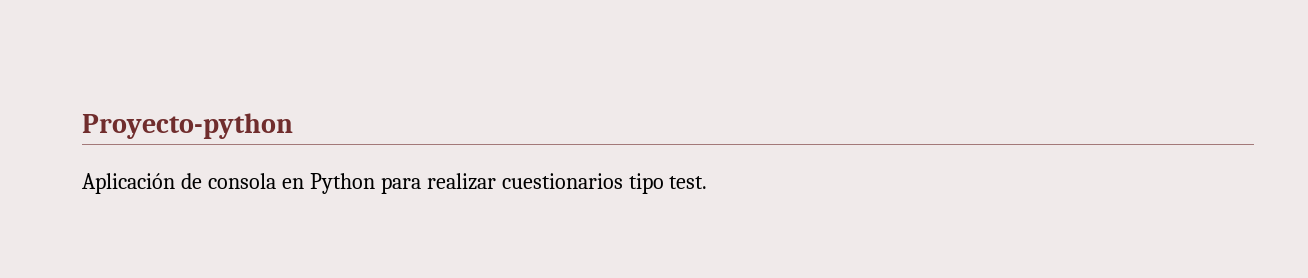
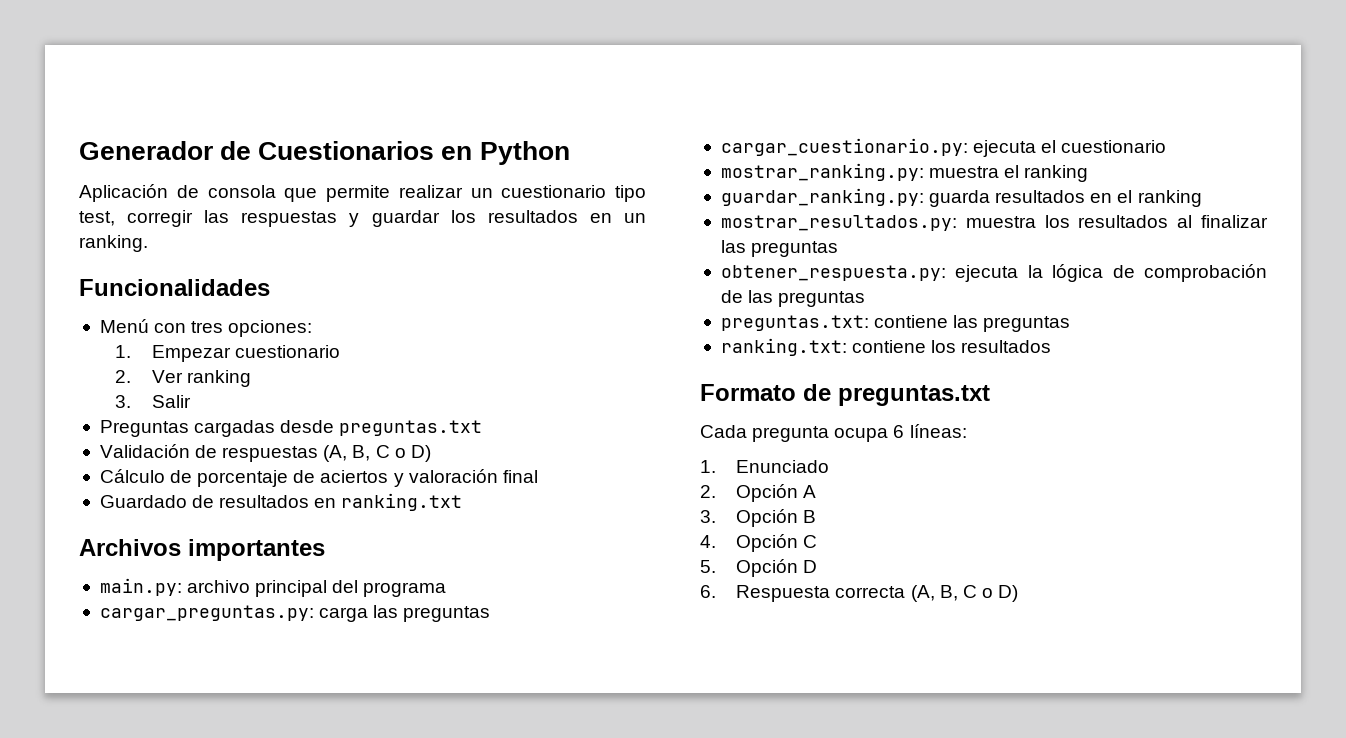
- Proyecto-python
- Aplicación de consola en Python para realizar cuestionarios tipo test.
+ Generador de Cuestionarios en Python
+ Aplicación de consola que permite realizar un cuestionario tipo test, corregir las respuestas y guardar los resultados en un ranking.
+ Funcionalidades
+ Menú con tres opciones:
+ 1. Empezar cuestionario
+ 2. Ver ranking
+ 3. Salir
+ Preguntas cargadas desde preguntas.txt
+ Validación de respuestas (A, B, C o D)
+ Cálculo de porcentaje de aciertos y valoración final
+ Guardado de resultados en ranking.txt
+ Archivos importantes
+ main.py: archivo principal del programa
+ cargar_preguntas.py: carga las preguntas
+ cargar_cuestionario.py: ejecuta el cuestionario
+ mostrar_ranking.py: muestra el ranking
+ guardar_ranking.py: guarda resultados en el ranking
+ mostrar_resultados.py: muestra los resultados al finalizar las preguntas
+ obtener_respuesta.py: ejecuta la lógica de comprobación de las preguntas
+ preguntas.txt: contiene las preguntas
+ ranking.txt: contiene los resultados
+ Formato de preguntas.txt
+ Cada pregunta ocupa 6 líneas:
+ 1. Enunciado
+ 2. Opción A
+ 3. Opción B
+ 4. Opción C
+ 5. Opción D
+ 6. Respuesta correcta (A, B, C o D)

